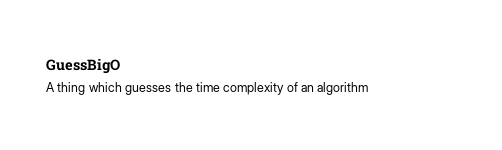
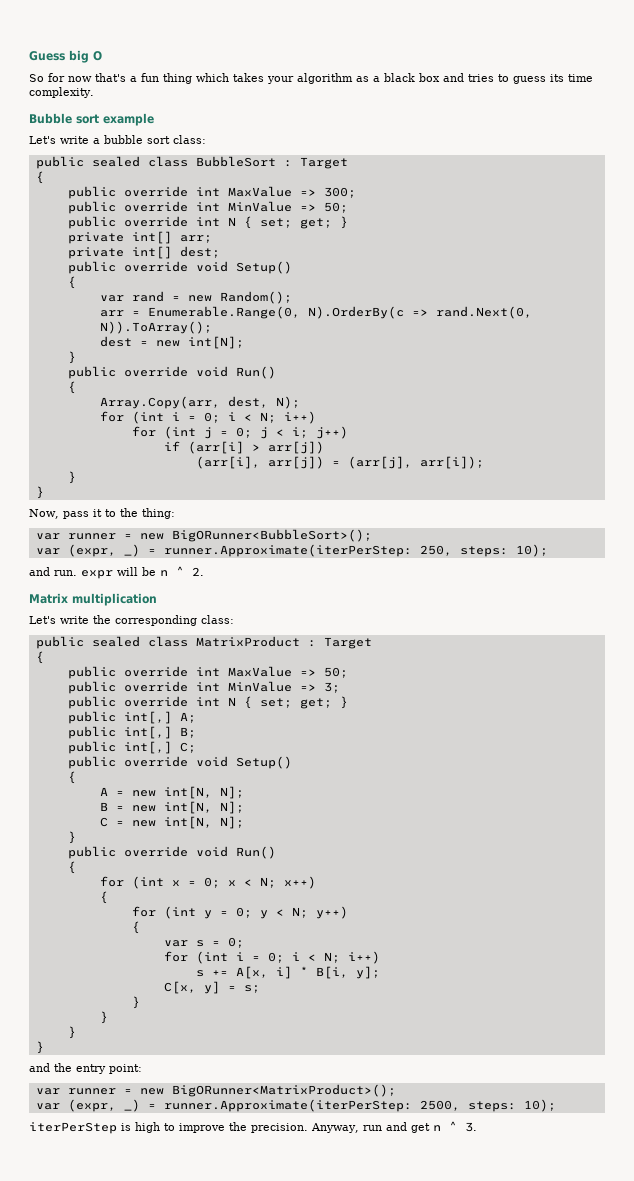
- GuessBigO
- A thing which guesses the time complexity of an algorithm
+ Guess big O
+ So for now that's a fun thing which takes your algorithm as a black box and tries to guess its time complexity.
+ Bubble sort example
+ Let's write a bubble sort class:
+ public sealed class BubbleSort : Target
+ {
+ public override int MaxValue => 300;
+ public override int MinValue => 50;
+ public override int N { set; get; }
+ private int[] arr;
+ private int[] dest;
+ public override void Setup()
+ {
+ var rand = new Random();
+ arr = Enumerable.Range(0, N).OrderBy(c => rand.Next(0, N)).ToArray();
+ dest = new int[N];
+ }
+ public override void Run()
+ {
+ Array.Copy(arr, dest, N);
+ for (int i = 0; i < N; i++)
+ for (int j = 0; j < i; j++)
+ if (arr[i] > arr[j])
+ (arr[i], arr[j]) = (arr[j], arr[i]);
+ }
+ }
+ Now, pass it to the thing:
+ var runner = new BigORunner<BubbleSort>();
+ var (expr, _) = runner.Approximate(iterPerStep: 250, steps: 10);
+ and run. expr will be n ^ 2.
+ Matrix multiplication
+ Let's write the corresponding class:
+ public sealed class MatrixProduct : Target
+ {
+ public override int MaxValue => 50;
+ public override int MinValue => 3;
+ public override int N { set; get; }
+ public int[,] A;
+ public int[,] B;
+ public int[,] C;
+ public override void Setup()
+ {
+ A = new int[N, N];
+ B = new int[N, N];
+ C = new int[N, N];
+ }
+ public override void Run()
+ {
+ for (int x = 0; x < N; x++)
+ {
+ for (int y = 0; y < N; y++)
+ {
+ var s = 0;
+ for (int i = 0; i < N; i++)
+ s += A[x, i] * B[i, y];
+ C[x, y] = s;
+ }
+ }
+ }
+ }
+ and the entry point:
+ var runner = new BigORunner<MatrixProduct>();
+ var (expr, _) = runner.Approximate(iterPerStep: 2500, steps: 10);
+ iterPerStep is high to improve the precision. Anyway, run and get n ^ 3.

